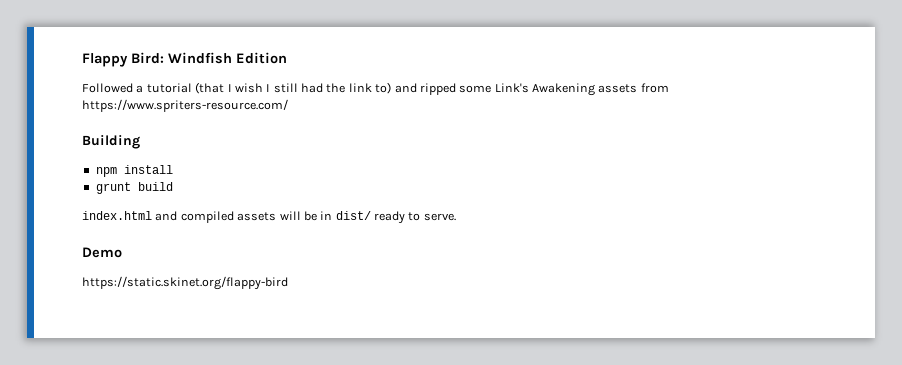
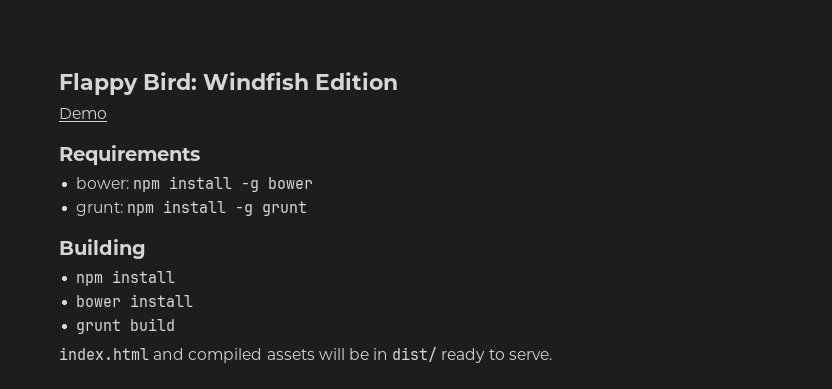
- Followed a tutorial (that I wish I still had the link to) and ripped some Link's Awakening assets from https://www.spriters-resource.com/
+ Demo
+ Requirements
+ bower: npm install -g bower
+ grunt: npm install -g grunt
+ bower install
- Demo
- https://static.skinet.org/flappy-bird

